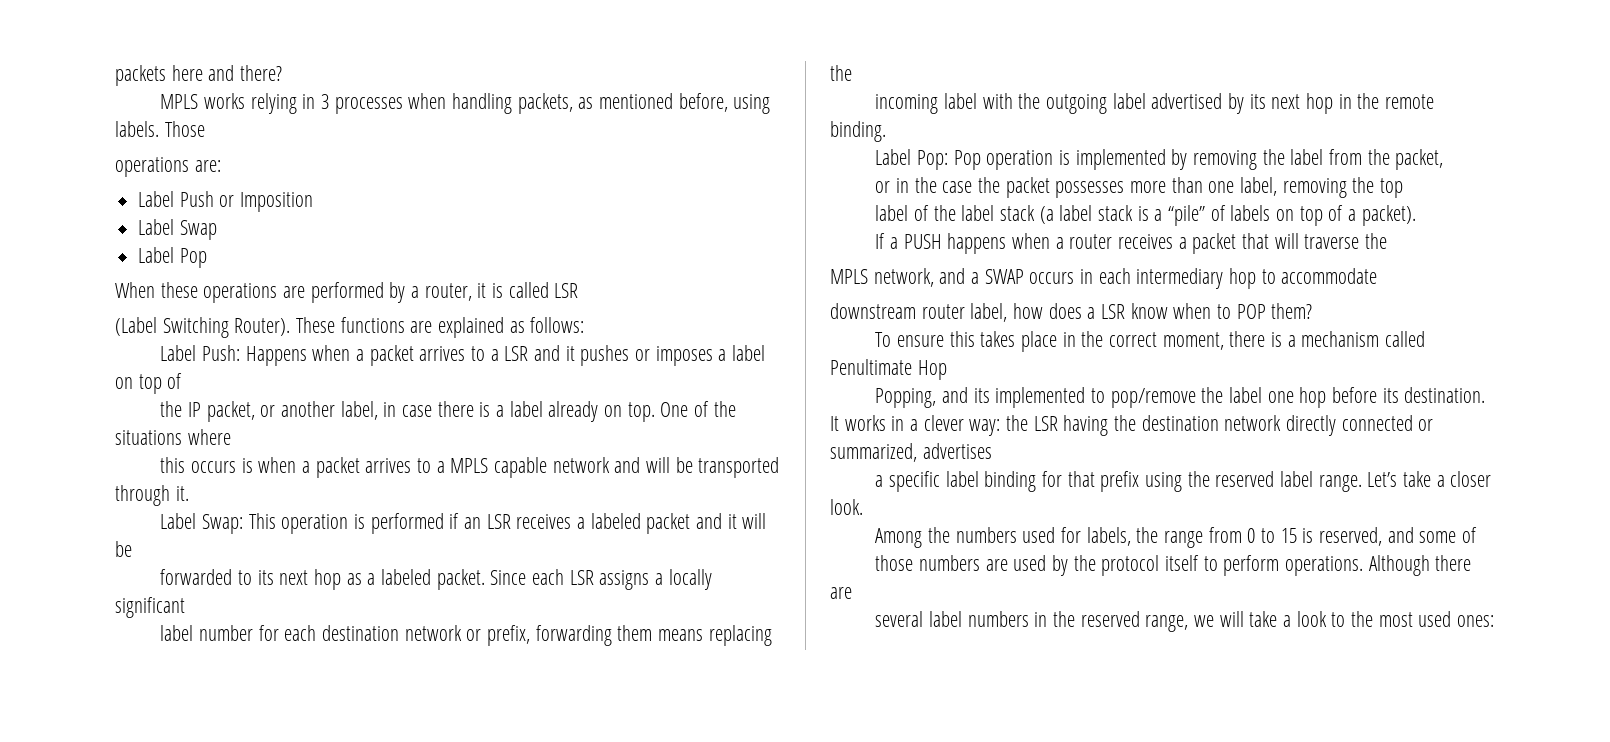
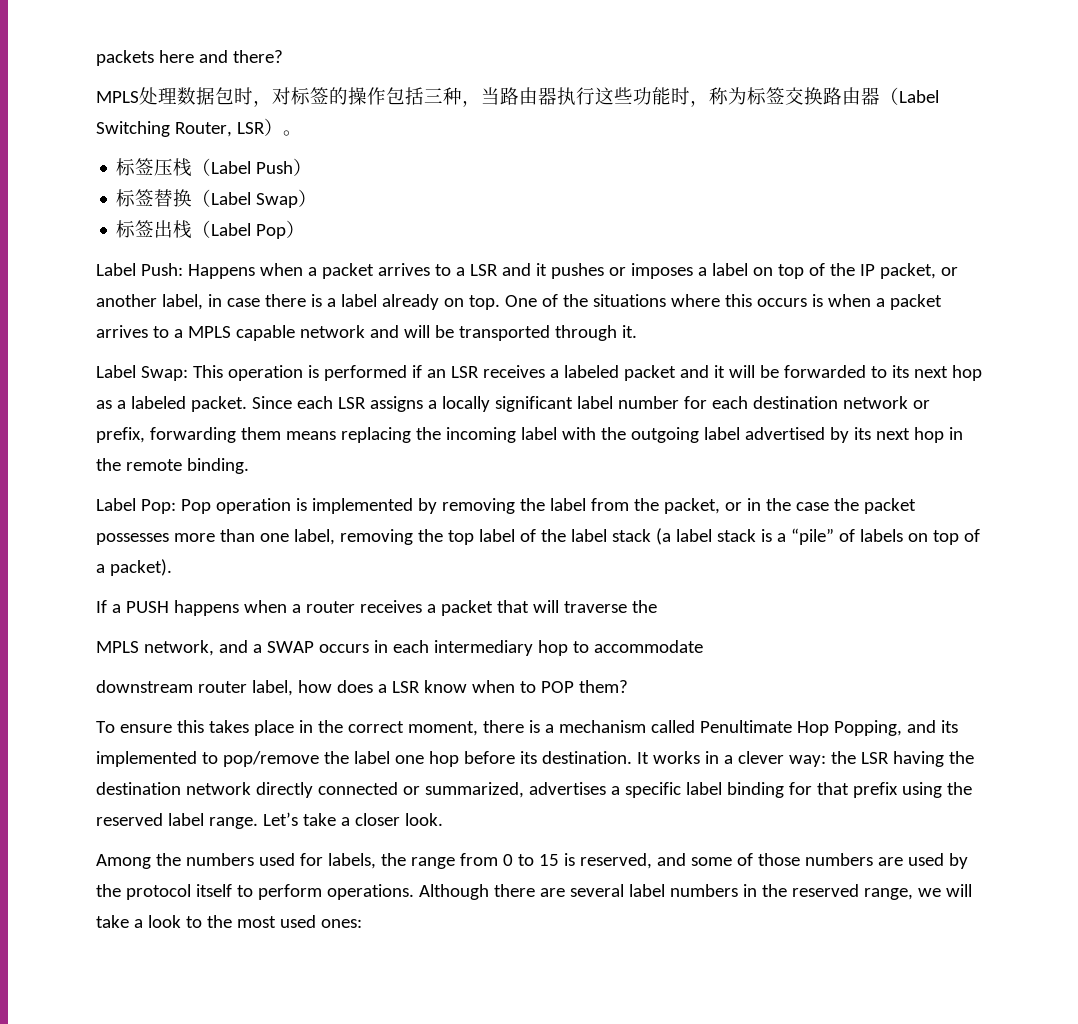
- MPLS works relying in 3 processes when handling packets, as mentioned before, using labels. Those
- operations are:
- Label Push or Imposition
- Label Swap
- Label Pop
- When these operations are performed by a router, it is called LSR
- (Label Switching Router). These functions are explained as follows:
+ MPLS处理数据包时，对标签的操作包括三种，当路由器执行这些功能时，称为标签交换路由器（Label Switching Router, LSR）。
+ 标签压栈（Label Push）
+ 标签替换（Label Swap）
+ 标签出栈（Label Pop）
- Label Push: Happens when a packet arrives to a LSR and it pushes or imposes a label on top of
- the IP packet, or another label, in case there is a label already on top.
+ Label Push: Happens when a packet arrives to a LSR and it pushes or imposes a label on top of the IP packet, or another label, in case there is a label already on top.
- One of the situations where
- this occurs is when a packet arrives to a MPLS capable network and will be transported through it.
+ One of the situations where this occurs is when a packet arrives to a MPLS capable network and will be transported through it.
- Label Swap: This operation is performed if an LSR receives a labeled packet and it will be
- forwarded to its next hop as a labeled packet.
+ Label Swap: This operation is performed if an LSR receives a labeled packet and it will be forwarded to its next hop as a labeled packet.
- Since each LSR assigns a locally significant
- label number for each destination network or prefix, forwarding them means replacing the
- incoming label with the outgoing label advertised by its next hop in the remote binding.
+ Since each LSR assigns a locally significant label number for each destination network or prefix, forwarding them means replacing the incoming label with the outgoing label advertised by its next hop in the remote binding.
- Label Pop: Pop operation is implemented by removing the label from the packet,
- or in the case the packet possesses more than one label, removing the top
- label of the label stack (a label stack is a “pile” of labels on top of a packet).
+ Label Pop: Pop operation is implemented by removing the label from the packet, or in the case the packet possesses more than one label, removing the top label of the label stack (a label stack is a “pile” of labels on top of a packet).
- To ensure this takes place in the correct moment, there is a mechanism called Penultimate Hop
- Popping, and its implemented to pop/remove the label one hop before its destination.
+ To ensure this takes place in the correct moment, there is a mechanism called Penultimate Hop Popping, and its implemented to pop/remove the label one hop before its destination.
- It works in a clever way: the LSR having the destination network directly connected or summarized, advertises
- a specific label binding for that prefix using the reserved label range.
+ It works in a clever way: the LSR having the destination network directly connected or summarized, advertises a specific label binding for that prefix using the reserved label range.
- Among the numbers used for labels, the range from 0 to 15 is reserved, and some of
- those numbers are used by the protocol itself to perform operations.
+ Among the numbers used for labels, the range from 0 to 15 is reserved, and some of those numbers are used by the protocol itself to perform operations.
- Although there are
- several label numbers in the reserved range, we will take a look to the most used ones:
+ Although there are several label numbers in the reserved range, we will take a look to the most used ones:

